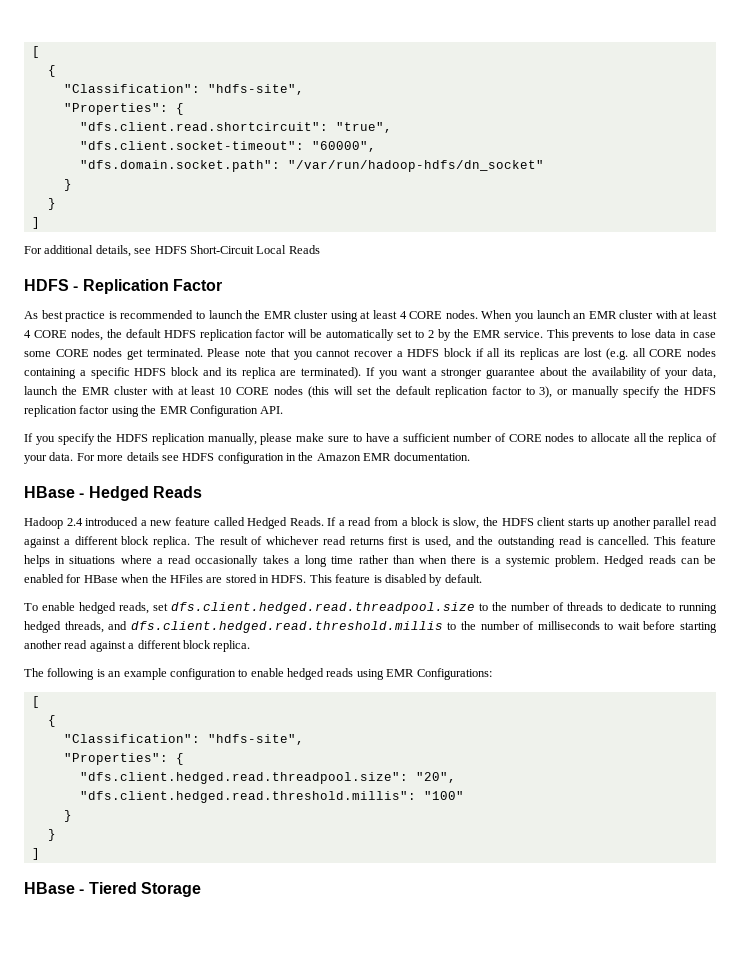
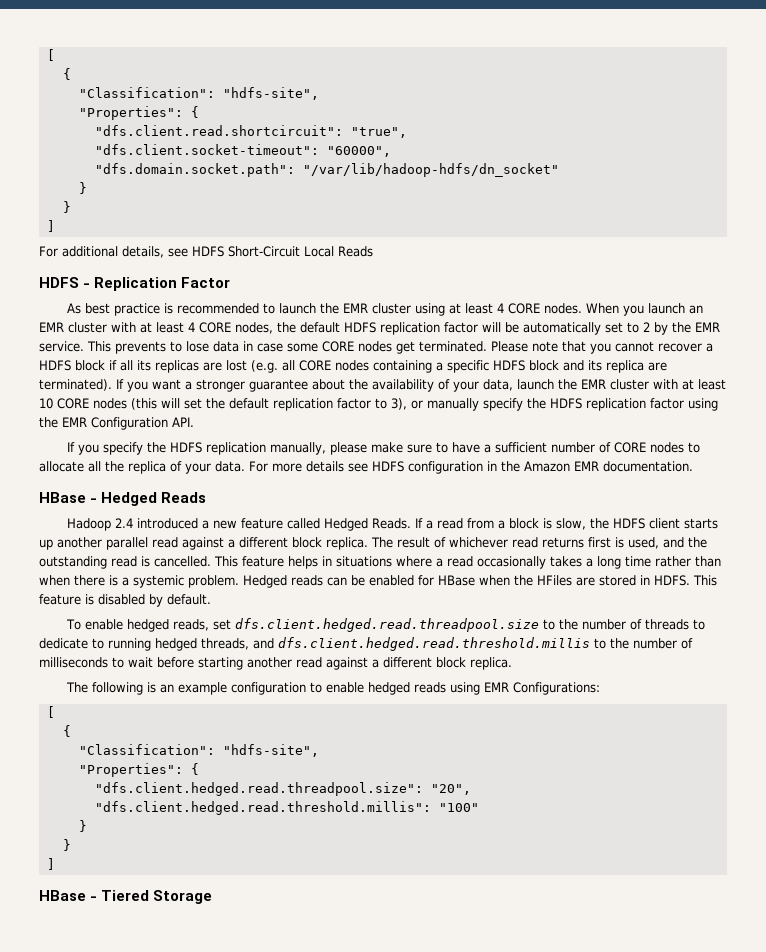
- "dfs.domain.socket.path": "/var/run/hadoop-hdfs/dn_socket"
+ "dfs.domain.socket.path": "/var/lib/hadoop-hdfs/dn_socket"

